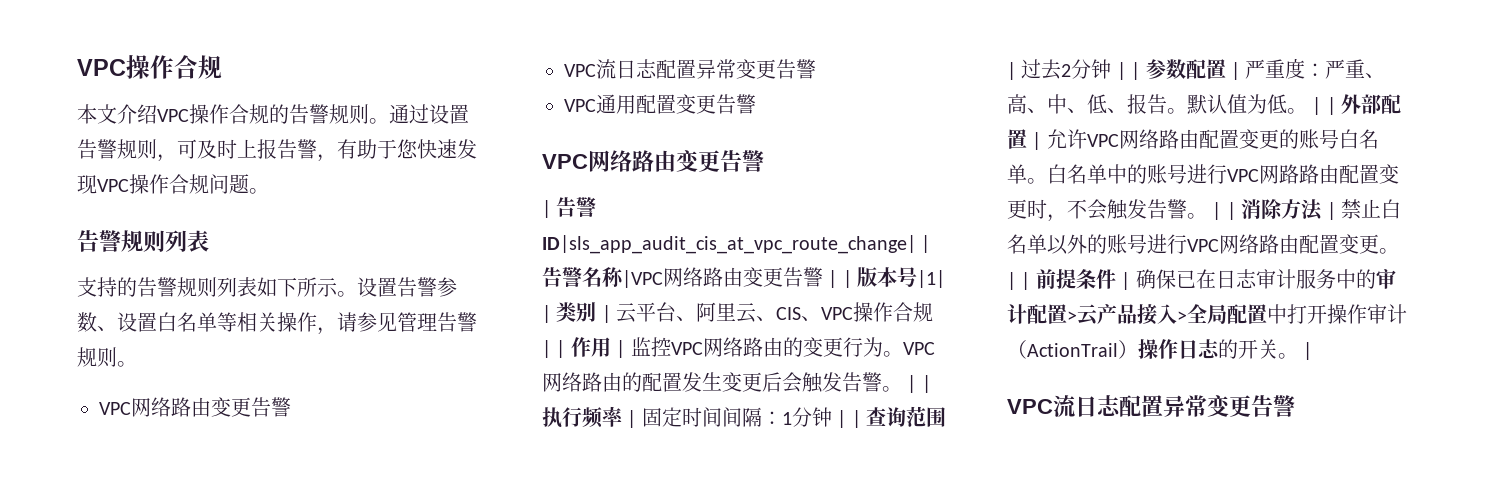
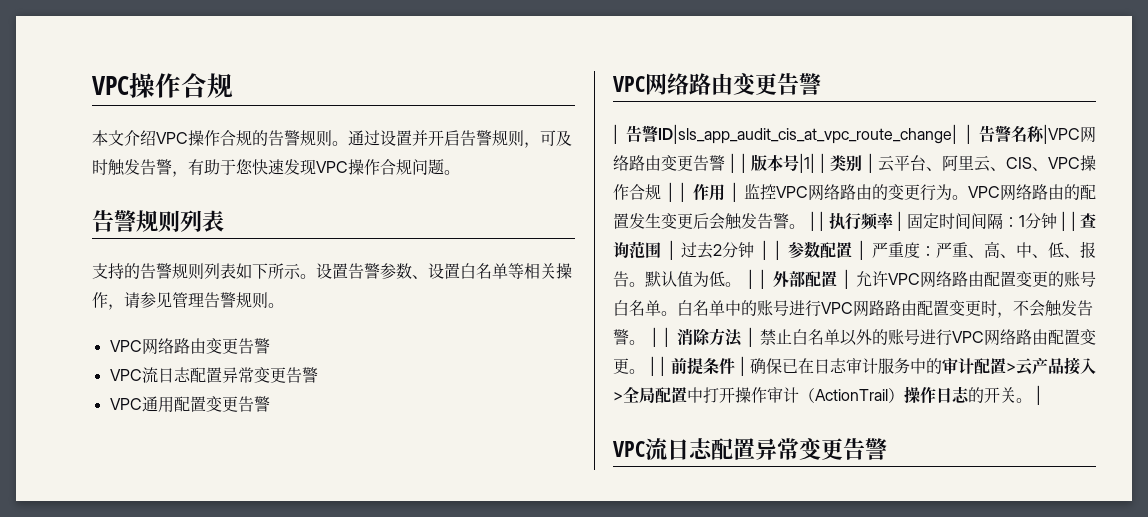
- 通过设置告警规则，可及时上报告警，有助于您快速发现VPC操作合规问题。
+ 通过设置并开启告警规则，可及时触发告警，有助于您快速发现VPC操作合规问题。

